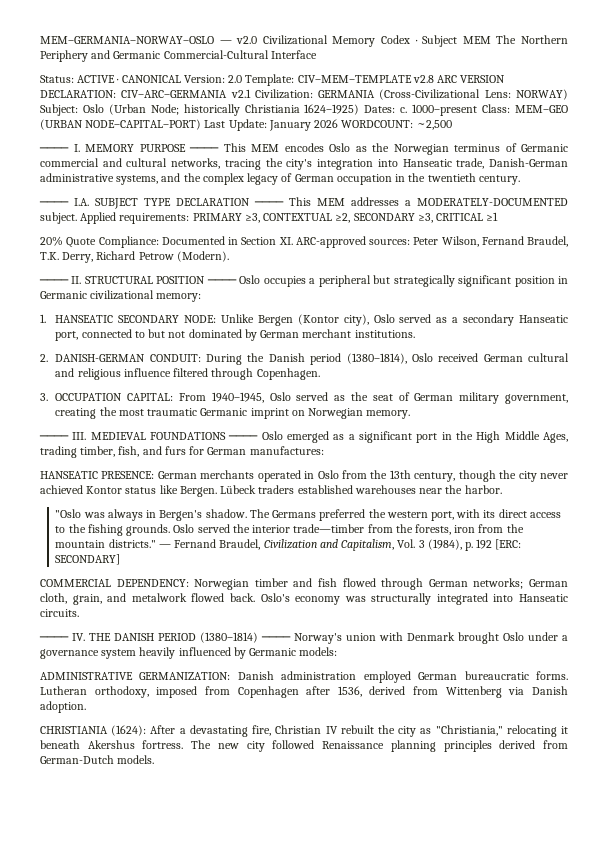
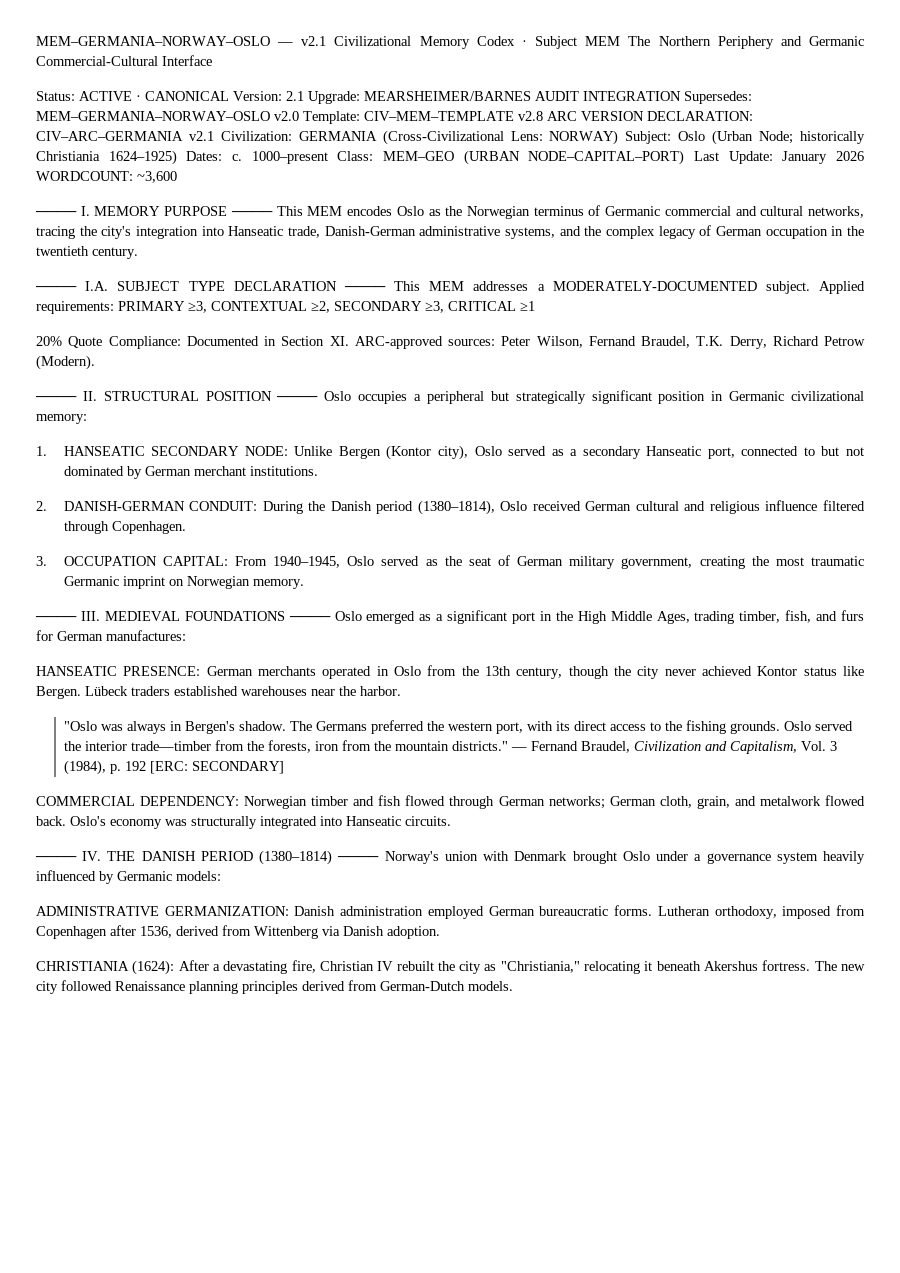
- MEM–GERMANIA–NORWAY–OSLO — v2.0 Civilizational Memory Codex · Subject MEM The Northern Periphery and Germanic Commercial-Cultural Interface
+ MEM–GERMANIA–NORWAY–OSLO — v2.1 Civilizational Memory Codex · Subject MEM The Northern Periphery and Germanic Commercial-Cultural Interface
- Status: ACTIVE · CANONICAL Version: 2.0 Template: CIV–MEM–TEMPLATE v2.8 ARC VERSION DECLARATION: CIV–ARC–GERMANIA v2.1 Civilization: GERMANIA (Cross-Civilizational Lens: NORWAY) Subject: Oslo (Urban Node; historically Christiania 1624–1925) Dates: c.
+ Status: ACTIVE · CANONICAL Version: 2.1 Upgrade: MEARSHEIMER/BARNES AUDIT INTEGRATION Supersedes: MEM–GERMANIA–NORWAY–OSLO v2.0 Template: CIV–MEM–TEMPLATE v2.8 ARC VERSION DECLARATION: CIV–ARC–GERMANIA v2.1 Civilization: GERMANIA (Cross-Civilizational Lens: NORWAY) Subject: Oslo (Urban Node; historically Christiania 1624–1925) Dates: c.
- 1000–present Class: MEM–GEO (URBAN NODE–CAPITAL–PORT) Last Update: January 2026 WORDCOUNT: ~2,500
+ 1000–present Class: MEM–GEO (URBAN NODE–CAPITAL–PORT) Last Update: January 2026 WORDCOUNT: ~3,600

